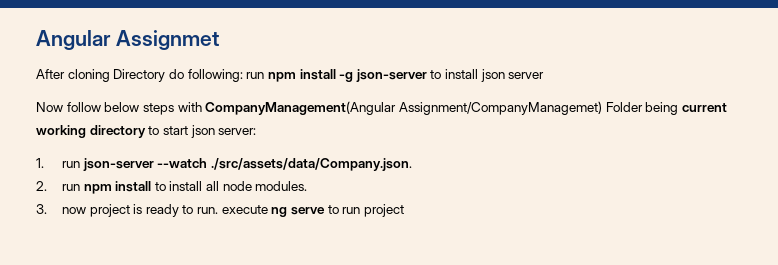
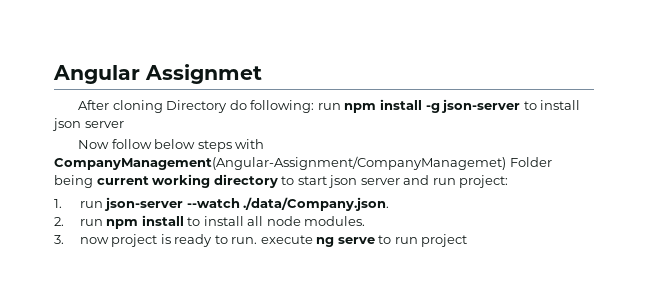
- Now follow below steps with CompanyManagement(Angular Assignment/CompanyManagemet) Folder being current working directory to start json server:
+ Now follow below steps with CompanyManagement(Angular-Assignment/CompanyManagemet) Folder being current working directory to start json server and run project:
- 1. run json-server --watch ./src/assets/data/Company.json.
+ 1. run json-server --watch ./data/Company.json.

